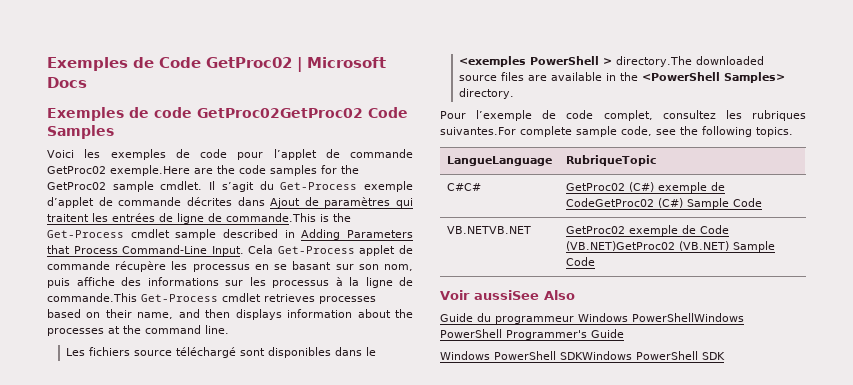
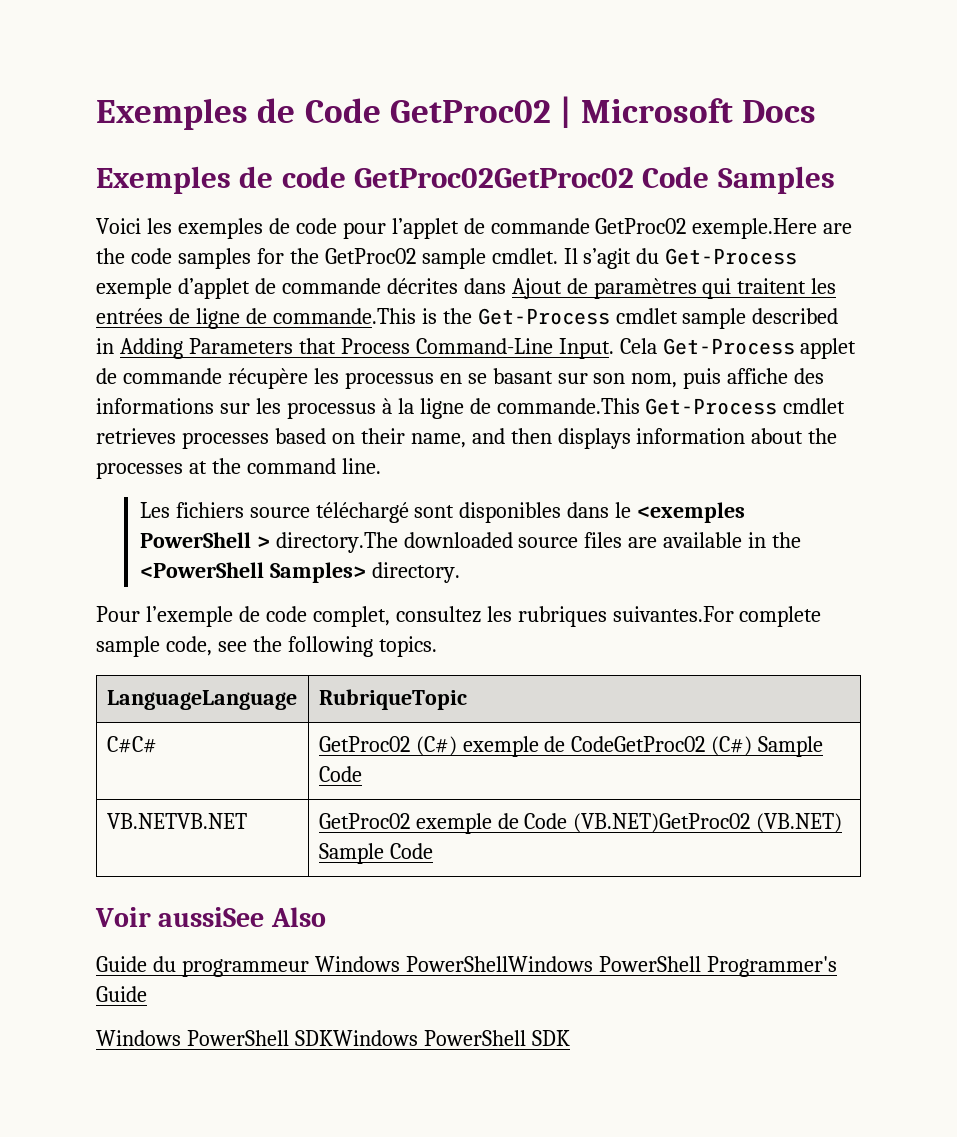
- LangueLanguage | RubriqueTopic
+ LanguageLanguage | RubriqueTopic

